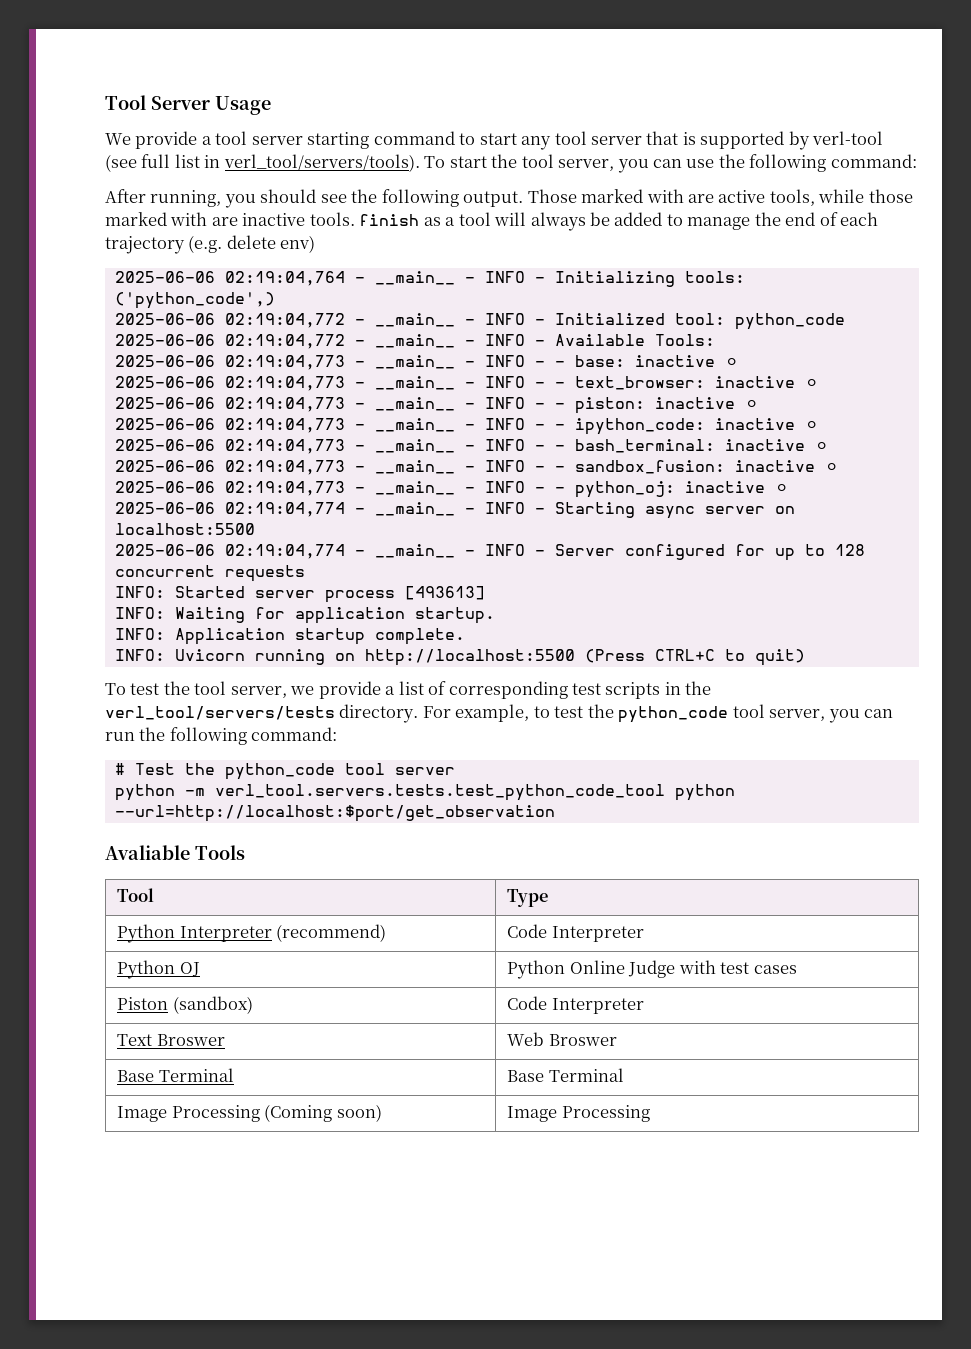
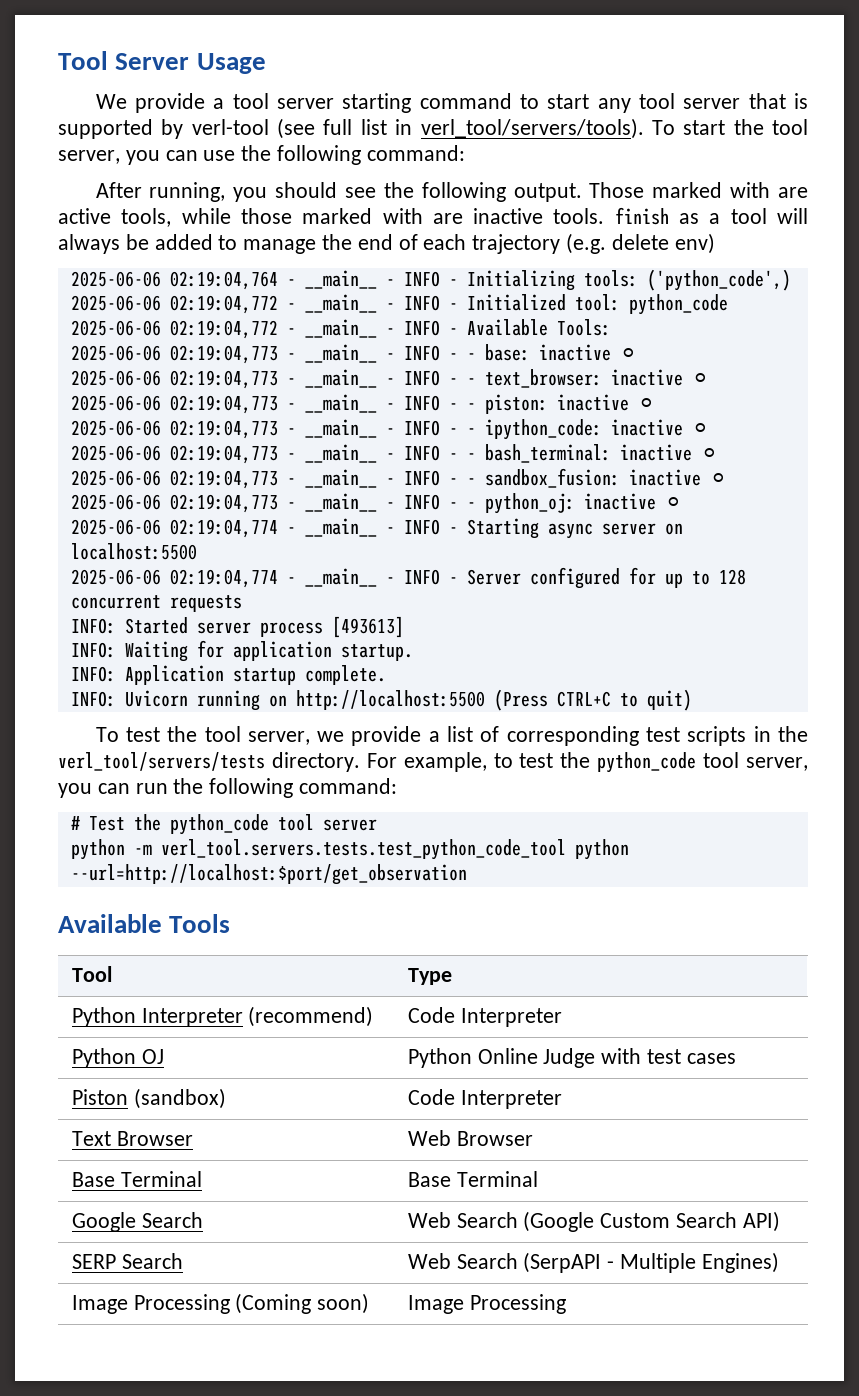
- Avaliable Tools
+ Available Tools
- Text Broswer | Web Broswer
+ Text Browser | Web Browser
+ Google Search | Web Search (Google Custom Search API)
+ SERP Search | Web Search (SerpAPI - Multiple Engines)

